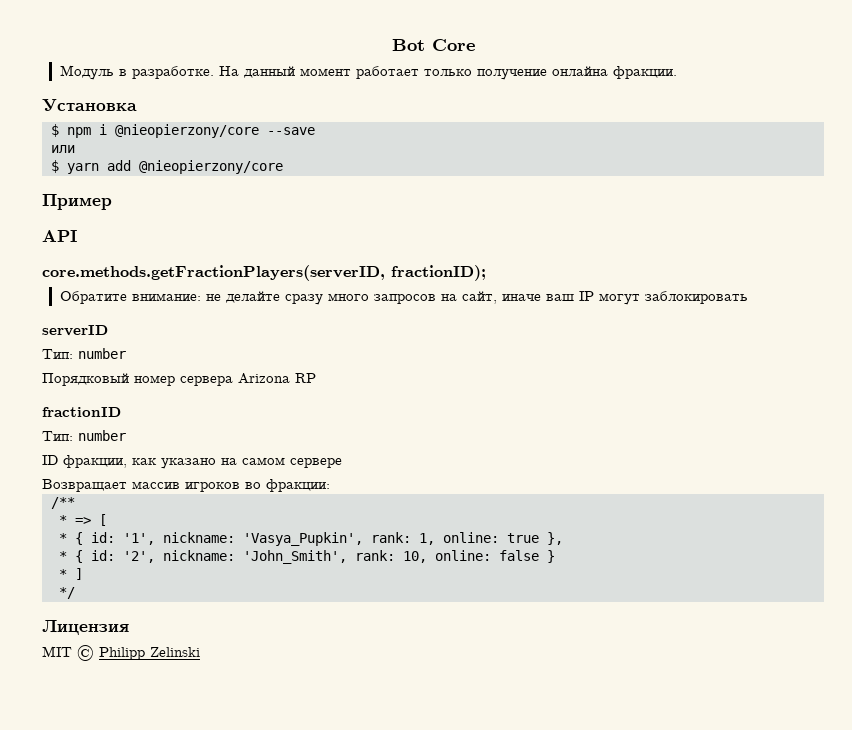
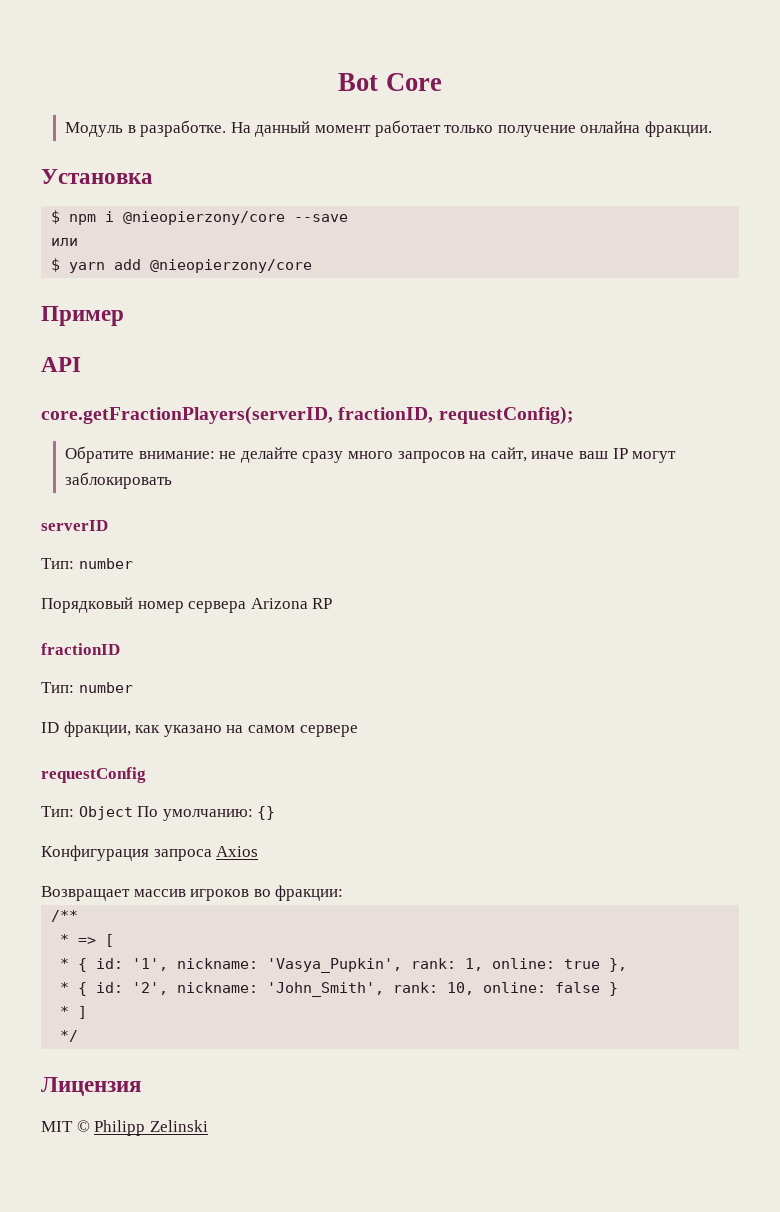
- core.methods.getFractionPlayers(serverID, fractionID);
+ core.getFractionPlayers(serverID, fractionID, requestConfig);
+ requestConfig
+ Тип: Object По умолчанию: {}
+ Конфигурация запроса Axios

